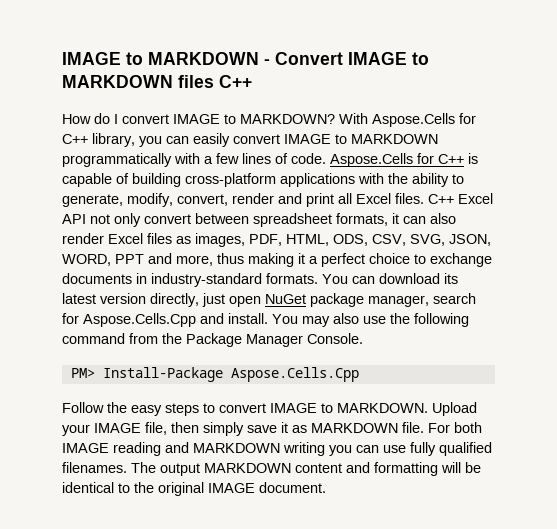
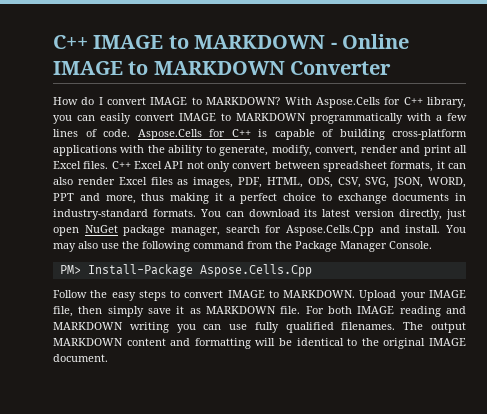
- IMAGE to MARKDOWN - Convert IMAGE to MARKDOWN files C++
+ C++ IMAGE to MARKDOWN - Online IMAGE to MARKDOWN Converter

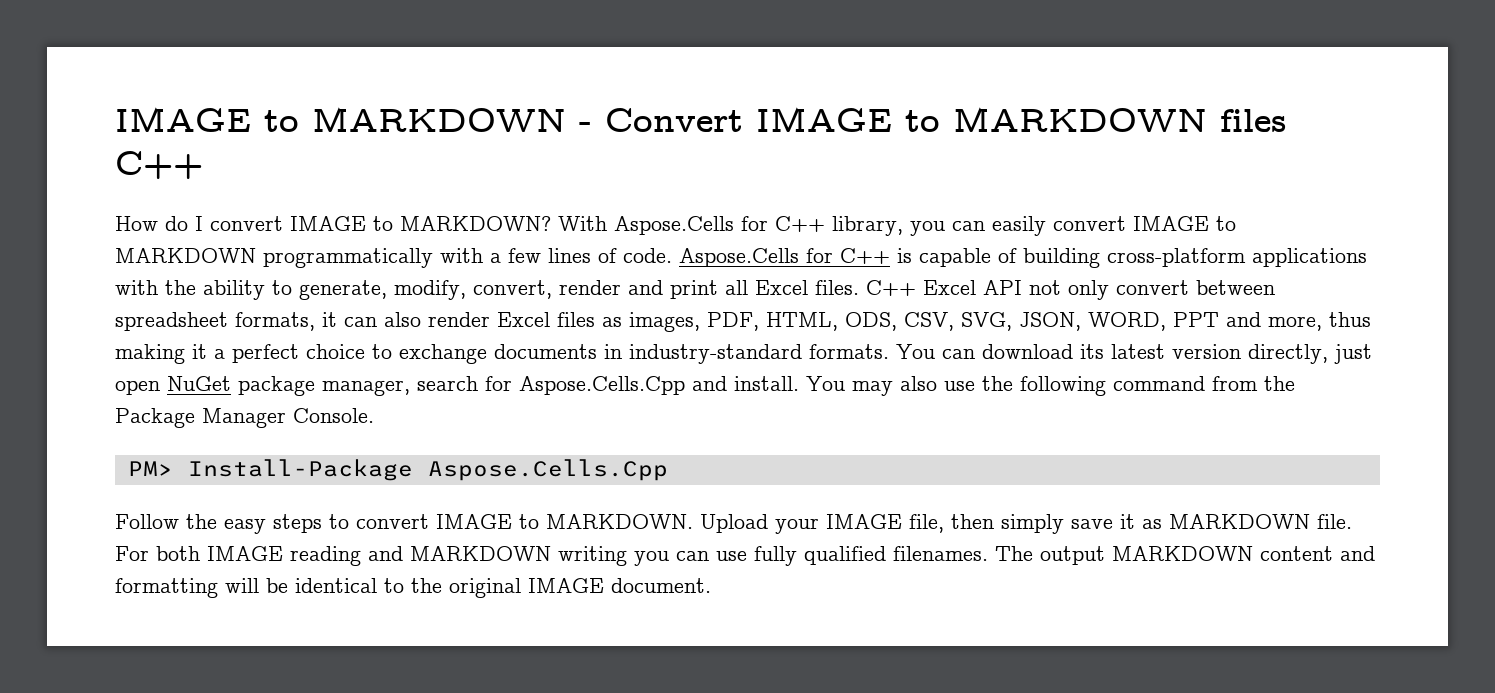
- C++ IMAGE to MARKDOWN - Online IMAGE to MARKDOWN Converter
+ IMAGE to MARKDOWN - Convert IMAGE to MARKDOWN files C++

